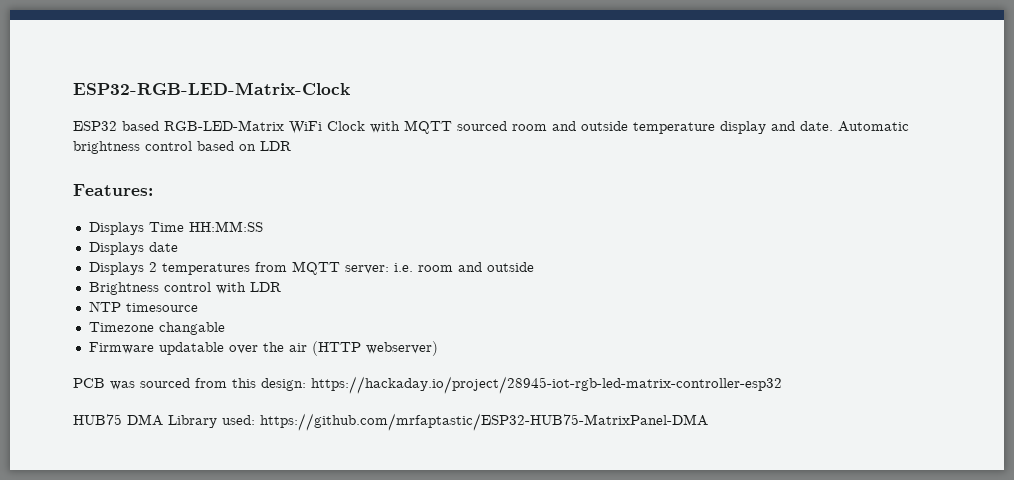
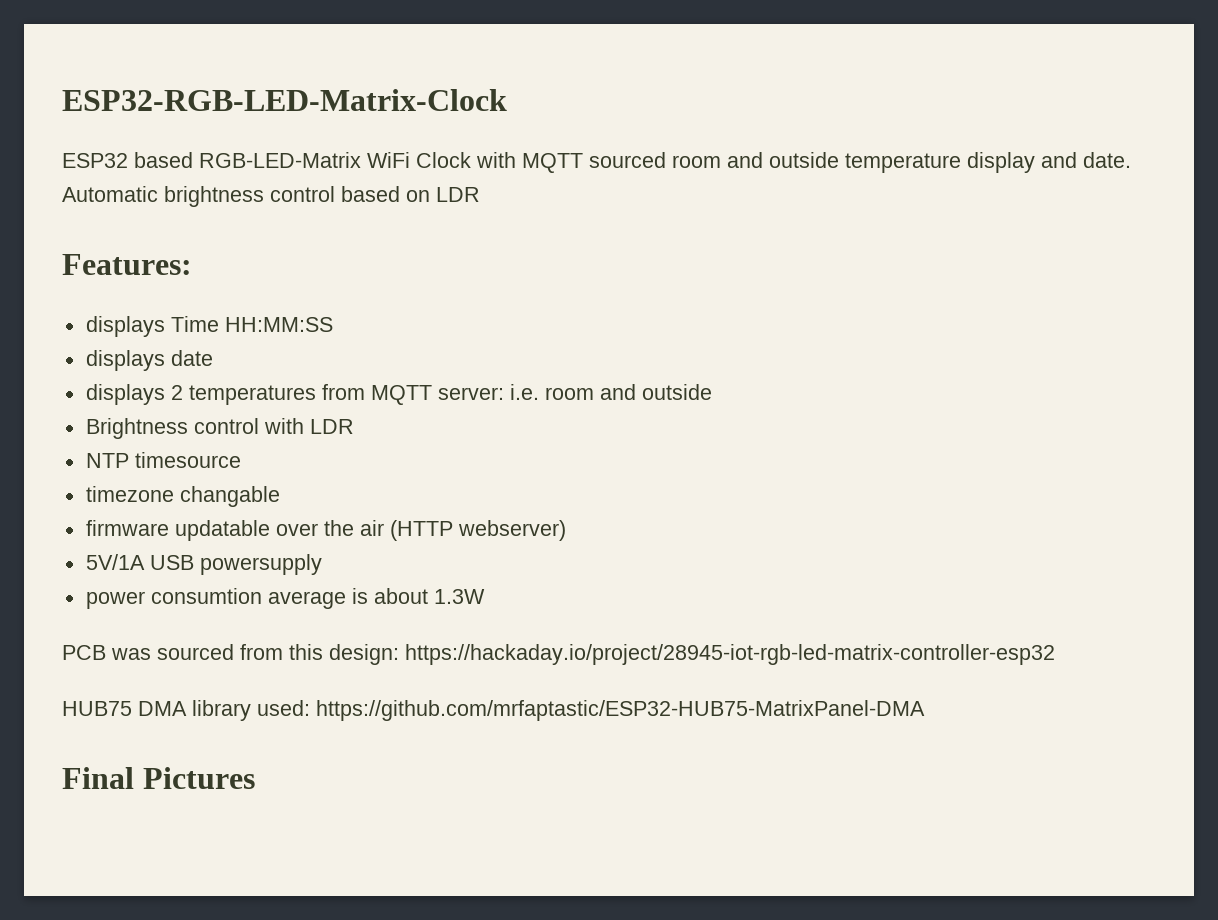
- Displays Time HH:MM:SS
+ displays Time HH:MM:SS
- Displays date
+ displays date
- Displays 2 temperatures from MQTT server: i.e. room and outside
+ displays 2 temperatures from MQTT server: i.e. room and outside
- Timezone changable
+ timezone changable
- Firmware updatable over the air (HTTP webserver)
+ firmware updatable over the air (HTTP webserver)
+ 5V/1A USB powersupply
+ power consumtion average is about 1.3W
- HUB75 DMA Library used: https://github.com/mrfaptastic/ESP32-HUB75-MatrixPanel-DMA
+ HUB75 DMA library used: https://github.com/mrfaptastic/ESP32-HUB75-MatrixPanel-DMA
+ Final Pictures

